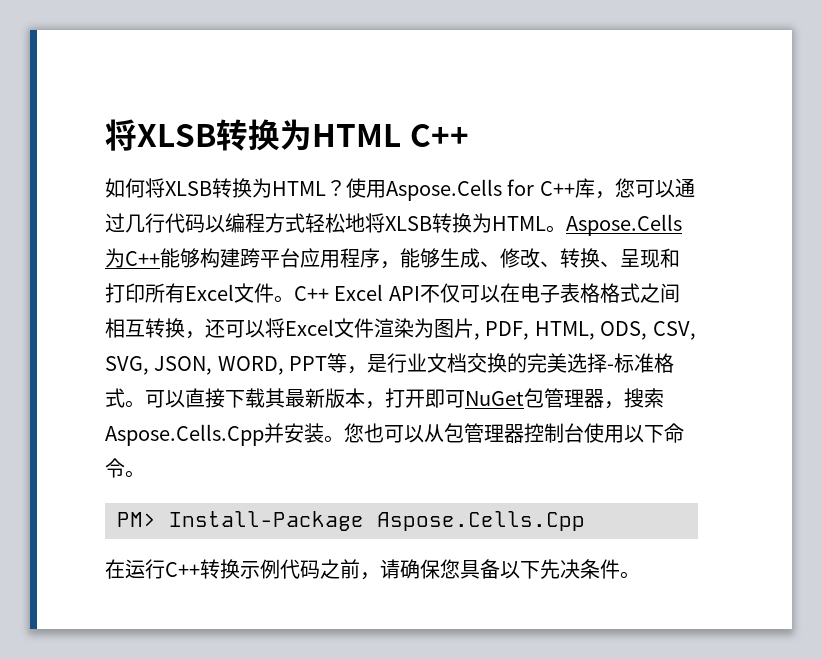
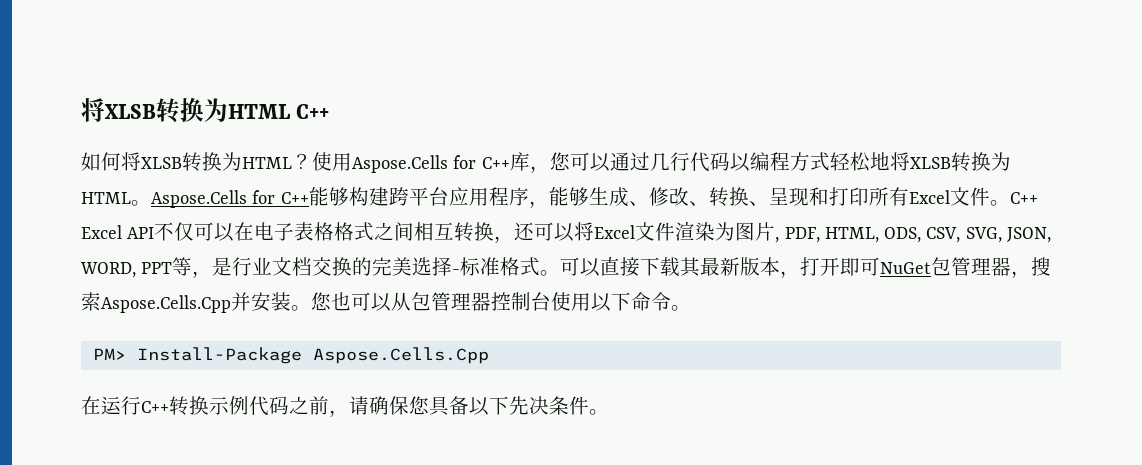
- Aspose.Cells为C++能够构建跨平台应用程序，能够生成、修改、转换、呈现和打印所有Excel文件。
+ Aspose.Cells for C++能够构建跨平台应用程序，能够生成、修改、转换、呈现和打印所有Excel文件。

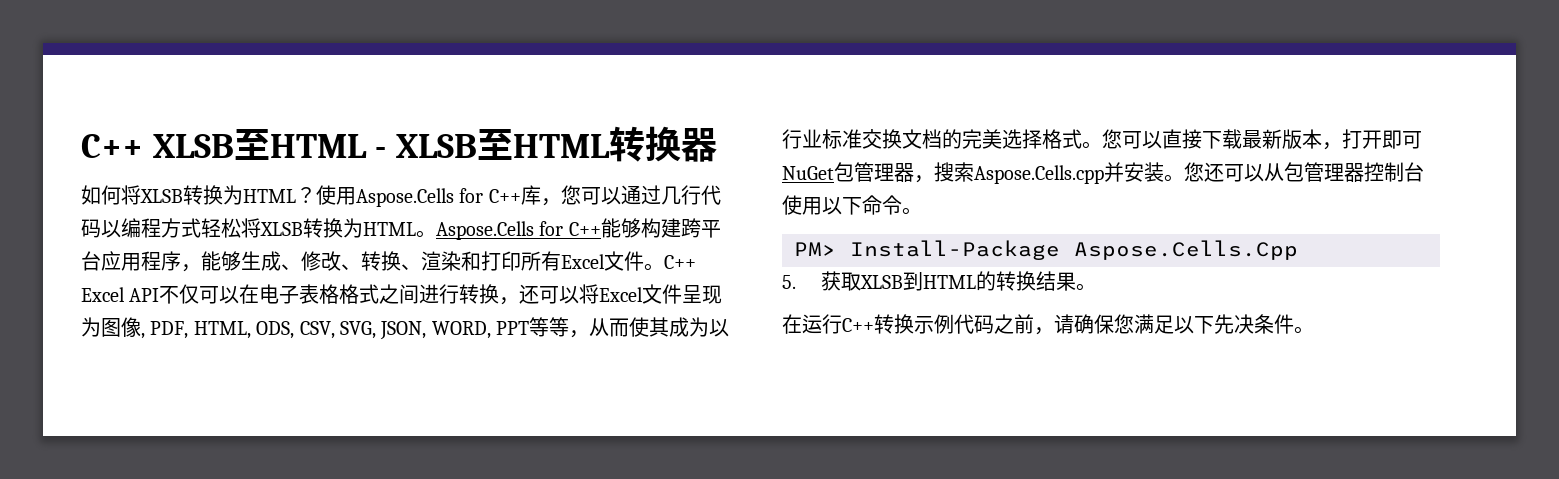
- 将XLSB转换为HTML C++
+ C++ XLSB至HTML - XLSB至HTML转换器
- 使用Aspose.Cells for C++库，您可以通过几行代码以编程方式轻松地将XLSB转换为HTML。
+ 使用Aspose.Cells for C++库，您可以通过几行代码以编程方式轻松将XLSB转换为HTML。
- Aspose.Cells for C++能够构建跨平台应用程序，能够生成、修改、转换、呈现和打印所有Excel文件。
+ Aspose.Cells for C++能够构建跨平台应用程序，能够生成、修改、转换、渲染和打印所有Excel文件。
- C++ Excel API不仅可以在电子表格格式之间相互转换，还可以将Excel文件渲染为图片, PDF, HTML, ODS, CSV, SVG, JSON, WORD, PPT等，是行业文档交换的完美选择-标准格式。可以直接下载其最新版本，打开即可NuGet包管理器，搜索Aspose.Cells.Cpp并安装。
+ C++ Excel API不仅可以在电子表格格式之间进行转换，还可以将Excel文件呈现为图像, PDF, HTML, ODS, CSV, SVG, JSON, WORD, PPT等等，从而使其成为以行业标准交换文档的完美选择格式。您可以直接下载最新版本，打开即可NuGet包管理器，搜索Aspose.Cells.cpp并安装。
- 您也可以从包管理器控制台使用以下命令。
+ 您还可以从包管理器控制台使用以下命令。
+ 5.获取XLSB到HTML的转换结果。
- 在运行C++转换示例代码之前，请确保您具备以下先决条件。
+ 在运行C++转换示例代码之前，请确保您满足以下先决条件。

